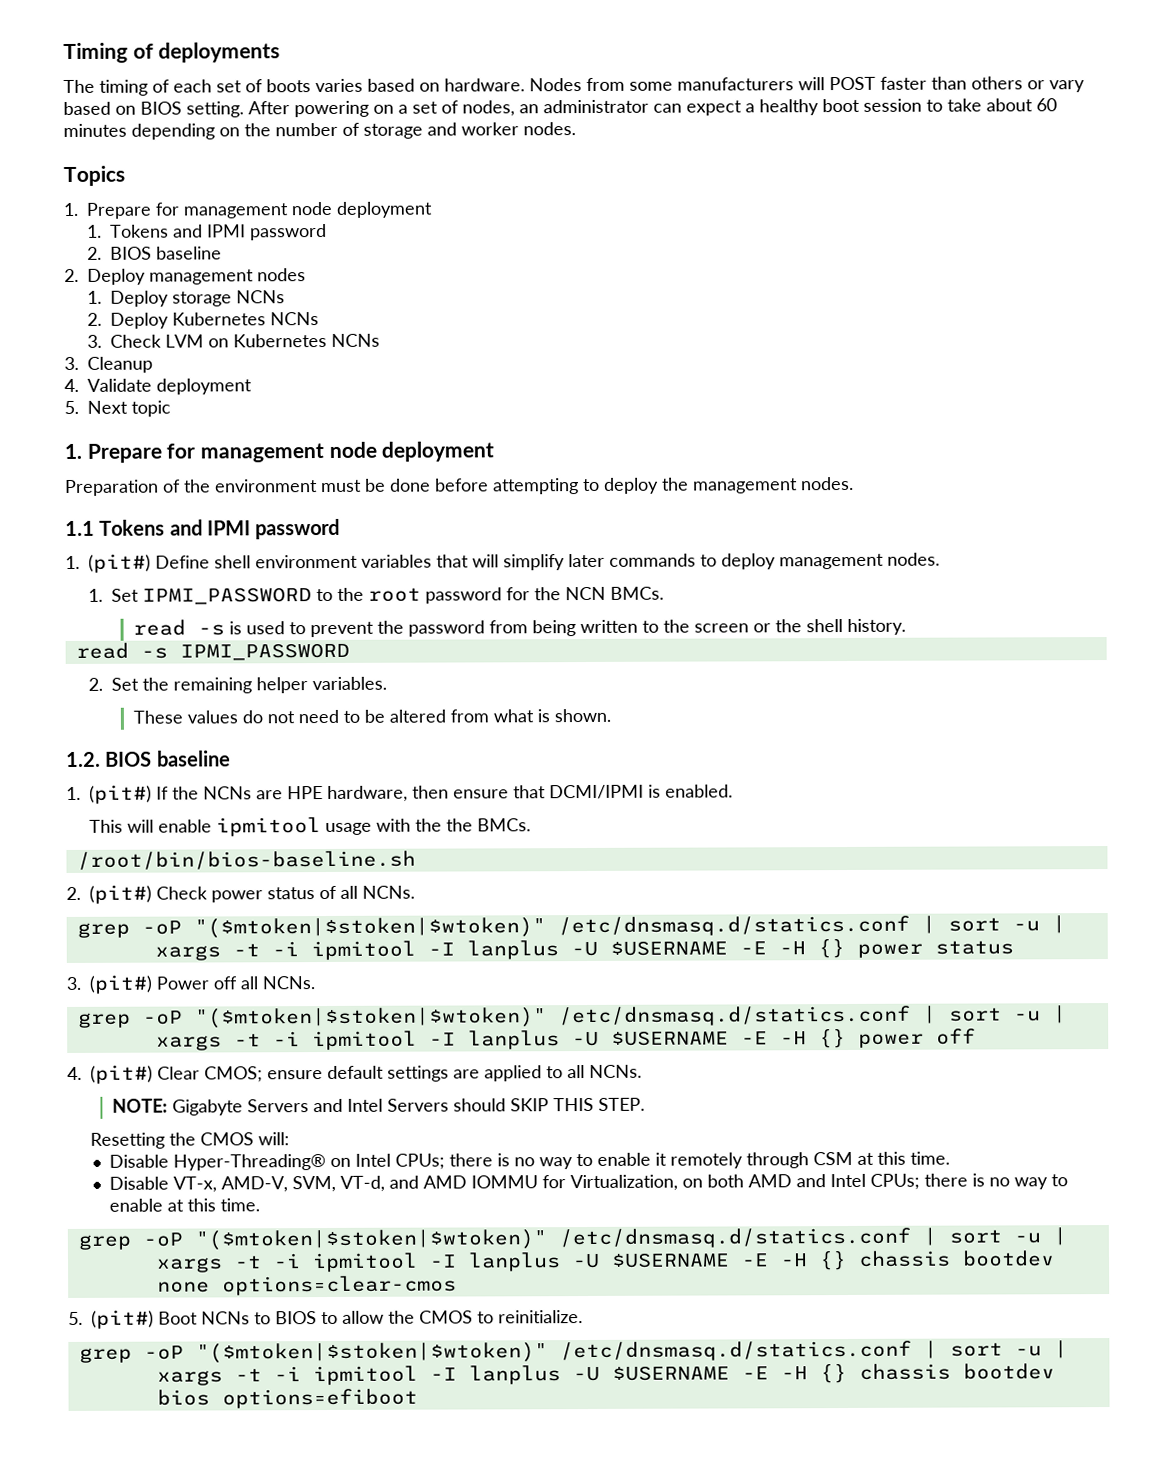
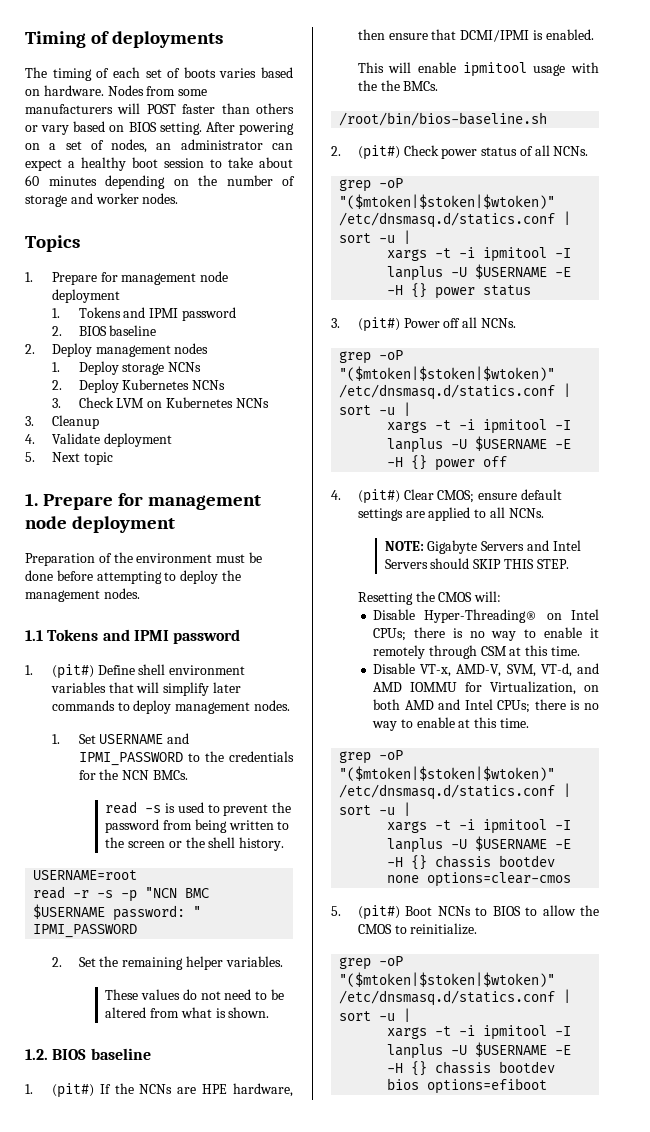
- 1. Set IPMI_PASSWORD to the root password for the NCN BMCs.
+ 1. Set USERNAME and IPMI_PASSWORD to the credentials for the NCN BMCs.
- read -s IPMI_PASSWORD
+ USERNAME=root
+ read -r -s -p "NCN BMC $USERNAME password: " IPMI_PASSWORD

